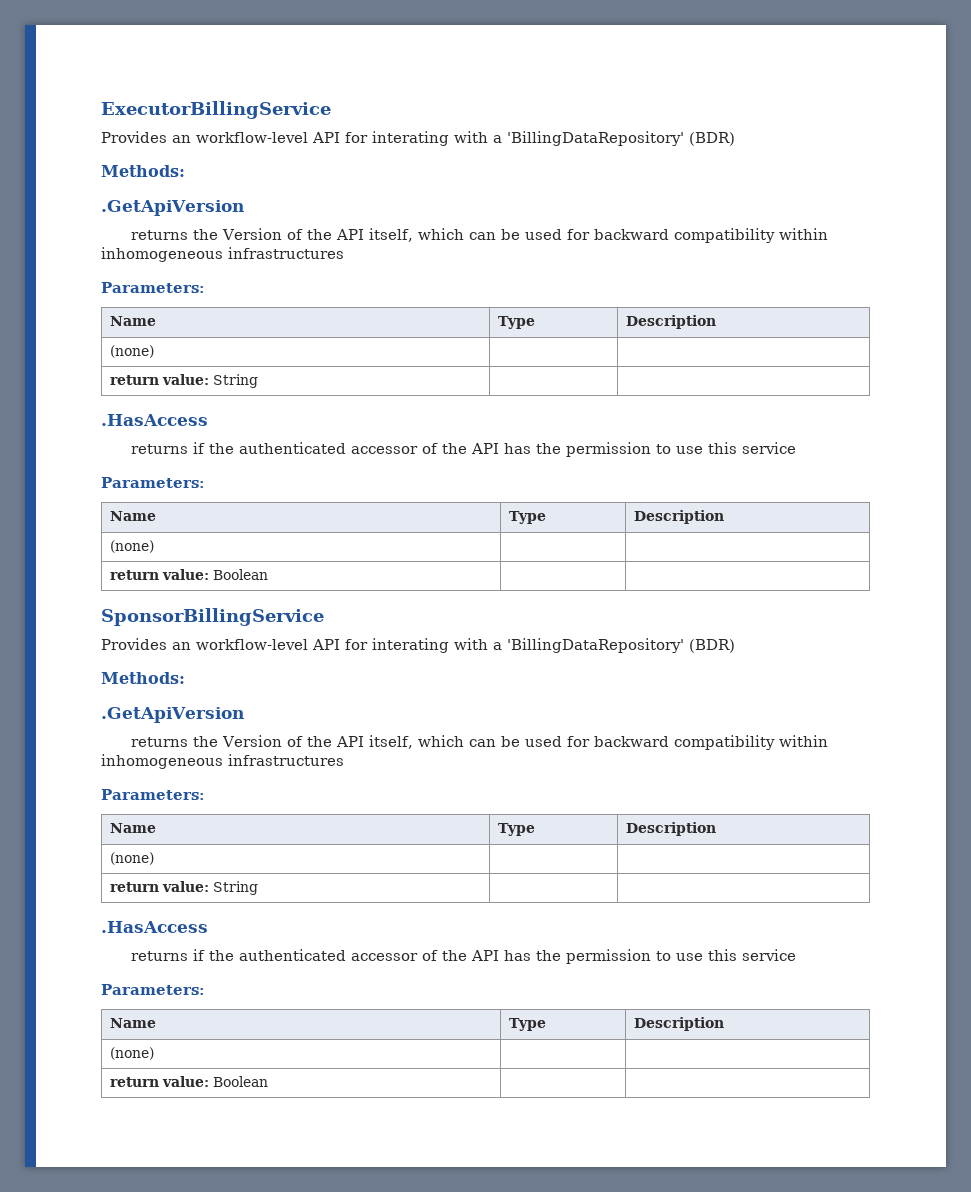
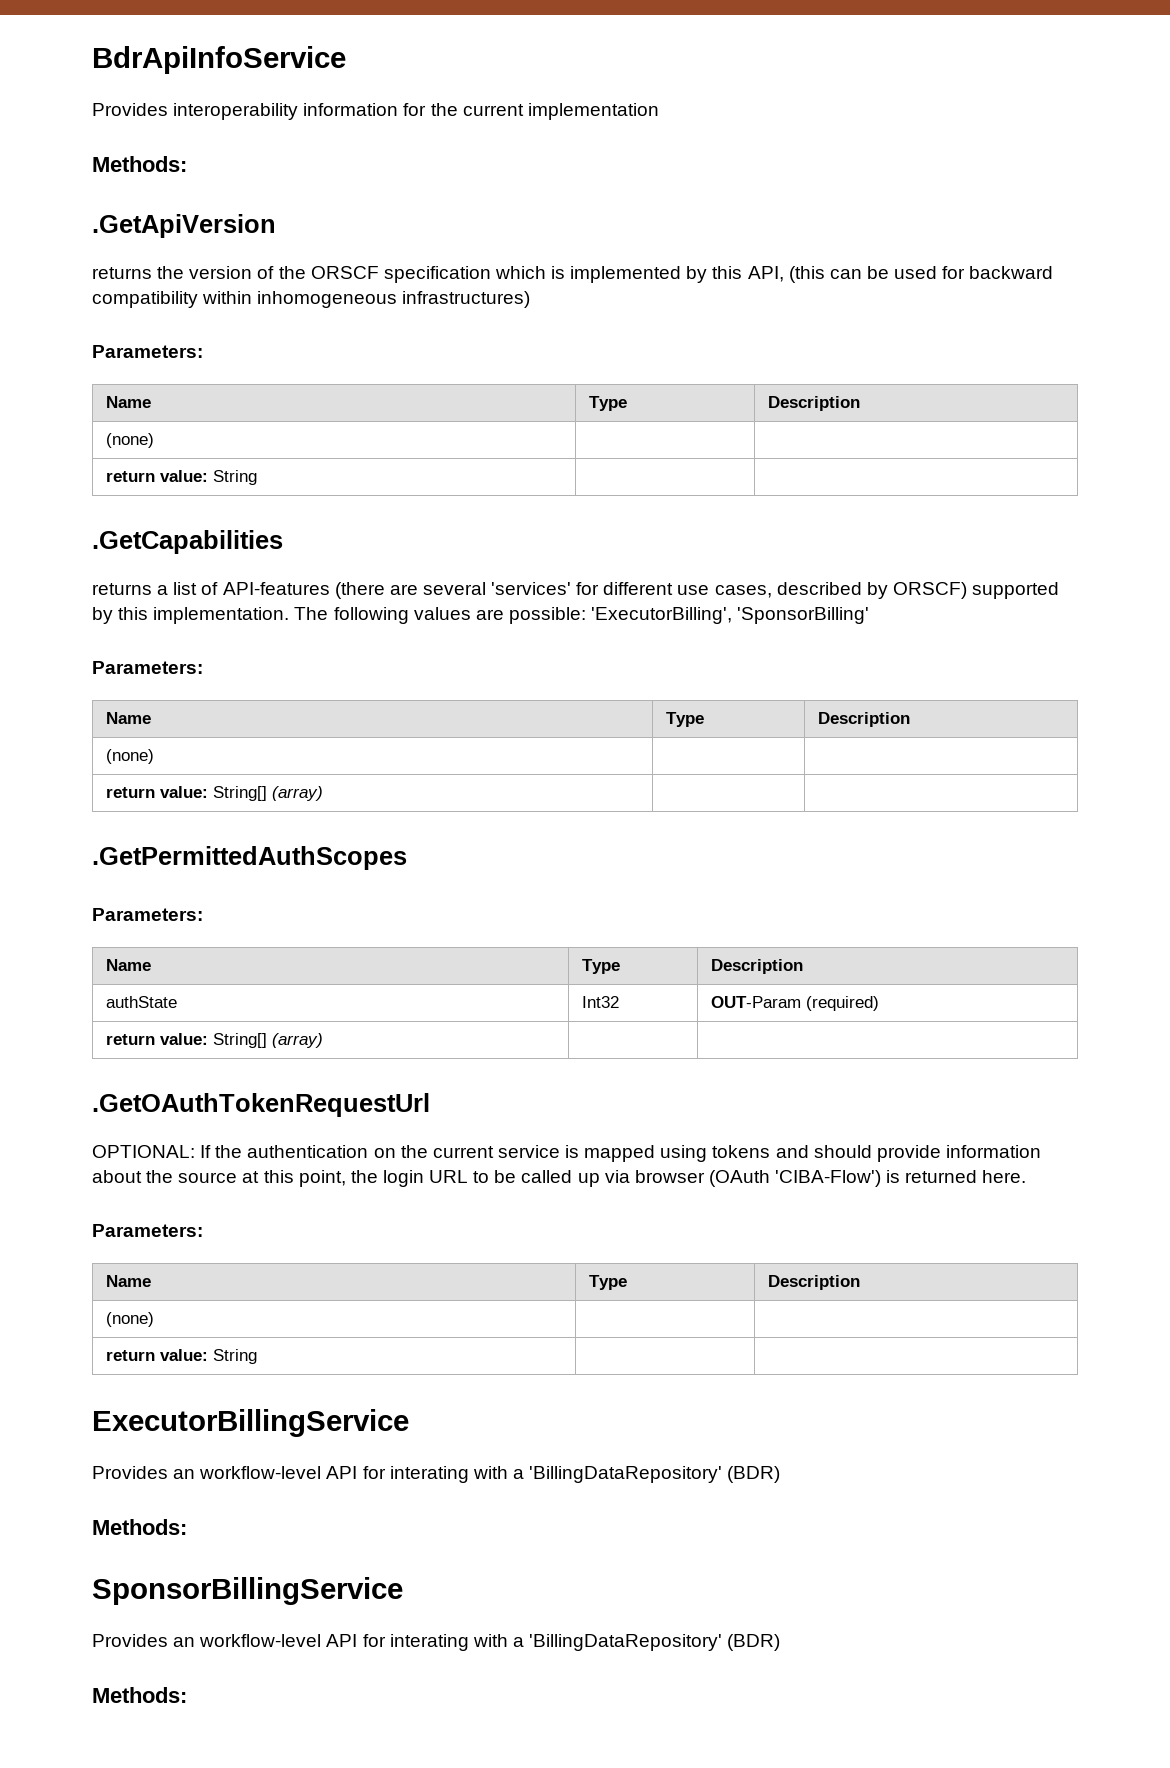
- ExecutorBillingService
- Provides an workflow-level API for interating with a 'BillingDataRepository' (BDR)
+ BdrApiInfoService
+ Provides interoperability information for the current implementation
  Methods:
  .GetApiVersion
- returns the Version of the API itself, which can be used for backward compatibility within inhomogeneous infrastructures
+ returns the version of the ORSCF specification which is implemented by this API, (this can be used for backward compatibility within inhomogeneous infrastructures)
  Parameters:
  Name | Type | Description
  (none) | |
  return value: String | |
- .HasAccess
- returns if the authenticated accessor of the API has the permission to use this service
+ .GetCapabilities
+ returns a list of API-features (there are several 'services' for different use cases, described by ORSCF) supported by this implementation. The following values are possible: 'ExecutorBilling', 'SponsorBilling'
  Parameters:
  Name | Type | Description
  (none) | |
- return value: Boolean | |
- SponsorBillingService
- Provides an workflow-level API for interating with a 'BillingDataRepository' (BDR)
- Methods:
- .GetApiVersion
- returns the Version of the API itself, which can be used for backward compatibility within inhomogeneous infrastructures
+ return value: String[] (array) | |
+ .GetPermittedAuthScopes
+ Parameters:
+ Name | Type | Description
+ authState | Int32 | OUT-Param (required)
+ return value: String[] (array) | |
+ .GetOAuthTokenRequestUrl
+ OPTIONAL: If the authentication on the current service is mapped using tokens and should provide information about the source at this point, the login URL to be called up via browser (OAuth 'CIBA-Flow') is returned here.
  Parameters:
  Name | Type | Description
  (none) | |
  return value: String | |
- .HasAccess
- returns if the authenticated accessor of the API has the permission to use this service
- Parameters:
- Name | Type | Description
- (none) | |
- return value: Boolean | |
+ ExecutorBillingService
+ Provides an workflow-level API for interating with a 'BillingDataRepository' (BDR)
+ Methods:
+ SponsorBillingService
+ Provides an workflow-level API for interating with a 'BillingDataRepository' (BDR)
+ Methods:

